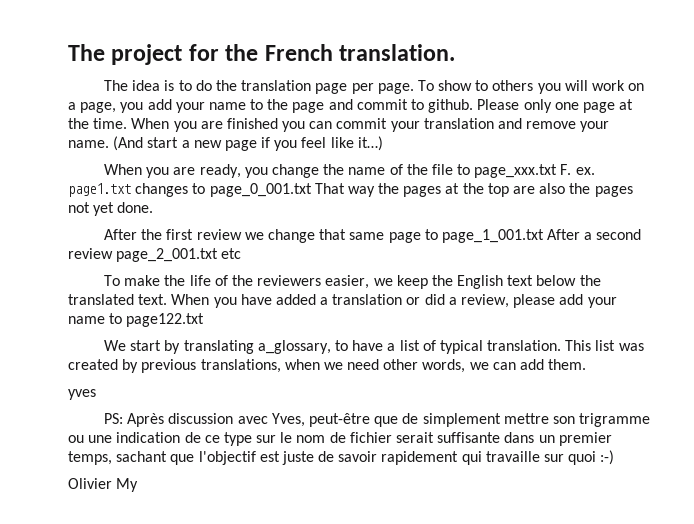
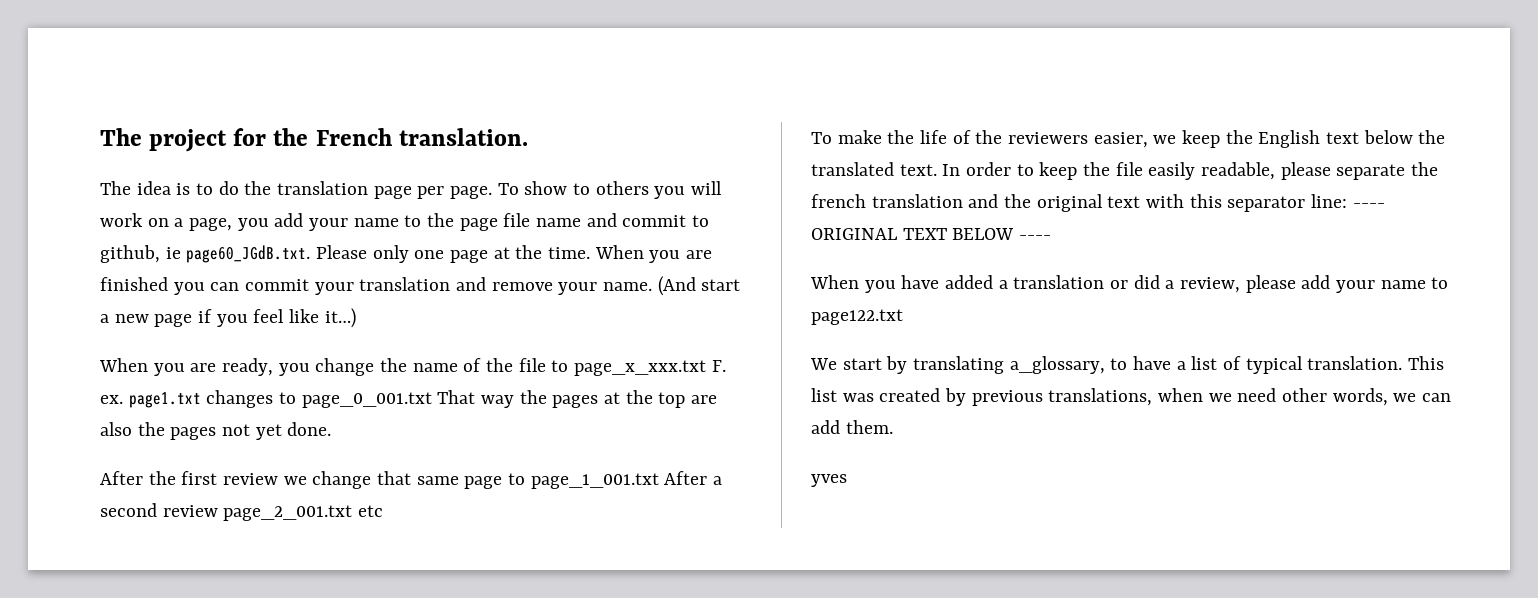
- To show to others you will work on a page, you add your name to the page and commit to github. Please only one page at the time.
+ To show to others you will work on a page, you add your name to the page file name and commit to github, ie page60_JGdB.txt. Please only one page at the time.
- When you are ready, you change the name of the file to page_xxx.txt F. ex. page1.txt changes to page_0_001.txt That way the pages at the top are also the pages not yet done.
+ When you are ready, you change the name of the file to page_x_xxx.txt F. ex. page1.txt changes to page_0_001.txt That way the pages at the top are also the pages not yet done.
- To make the life of the reviewers easier, we keep the English text below the translated text. When you have added a translation or did a review, please add your name to page122.txt
+ To make the life of the reviewers easier, we keep the English text below the translated text. In order to keep the file easily readable, please separate the french translation and the original text with this separator line: ---- ORIGINAL TEXT BELOW ----
+ When you have added a translation or did a review, please add your name to page122.txt
- PS: Après discussion avec Yves, peut-être que de simplement mettre son trigramme ou une indication de ce type sur le nom de fichier serait suffisante dans un premier temps, sachant que l'objectif est juste de savoir rapidement qui travaille sur quoi :-)
- Olivier My

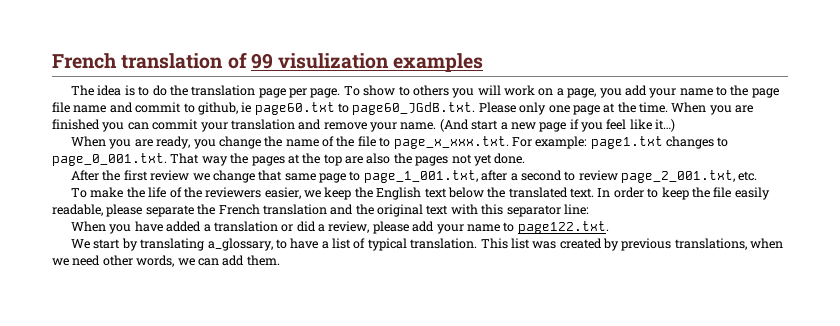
- The project for the French translation.
+ French translation of 99 visulization examples
- To show to others you will work on a page, you add your name to the page file name and commit to github, ie page60_JGdB.txt. Please only one page at the time.
+ To show to others you will work on a page, you add your name to the page file name and commit to github, ie page60.txt to page60_JGdB.txt. Please only one page at the time.
- When you are ready, you change the name of the file to page_x_xxx.txt F. ex. page1.txt changes to page_0_001.txt That way the pages at the top are also the pages not yet done.
+ When you are ready, you change the name of the file to page_x_xxx.txt. For example: page1.txt changes to page_0_001.txt. That way the pages at the top are also the pages not yet done.
- After the first review we change that same page to page_1_001.txt After a second review page_2_001.txt etc
+ After the first review we change that same page to page_1_001.txt, after a second to review page_2_001.txt, etc.
- In order to keep the file easily readable, please separate the french translation and the original text with this separator line: ---- ORIGINAL TEXT BELOW ----
+ In order to keep the file easily readable, please separate the French translation and the original text with this separator line:
- When you have added a translation or did a review, please add your name to page122.txt
+ When you have added a translation or did a review, please add your name to page122.txt.
- yves

